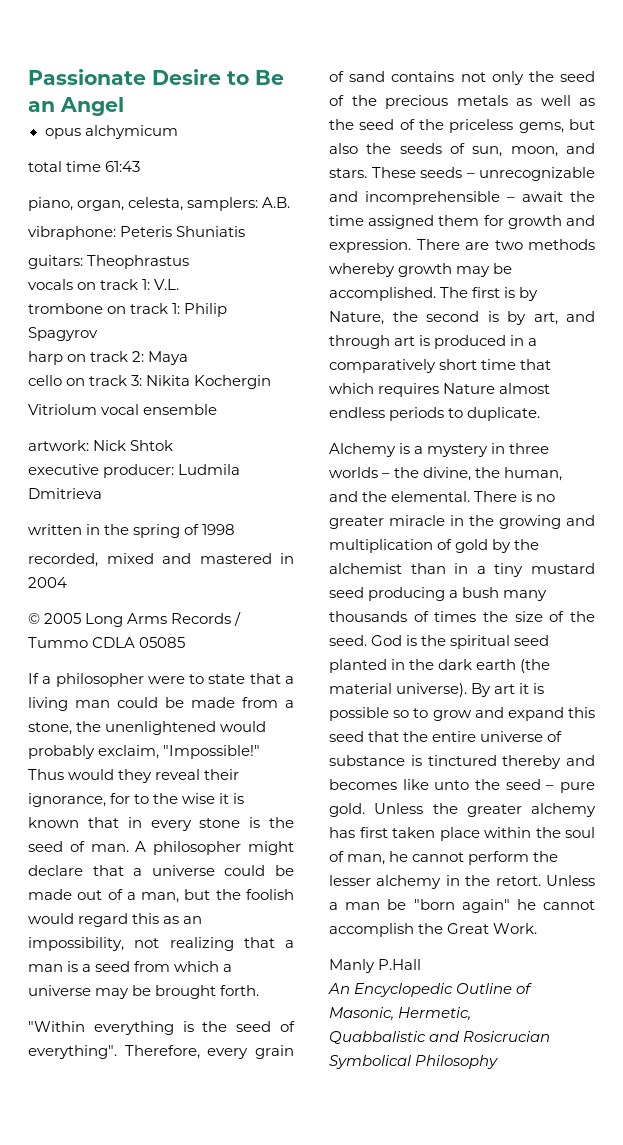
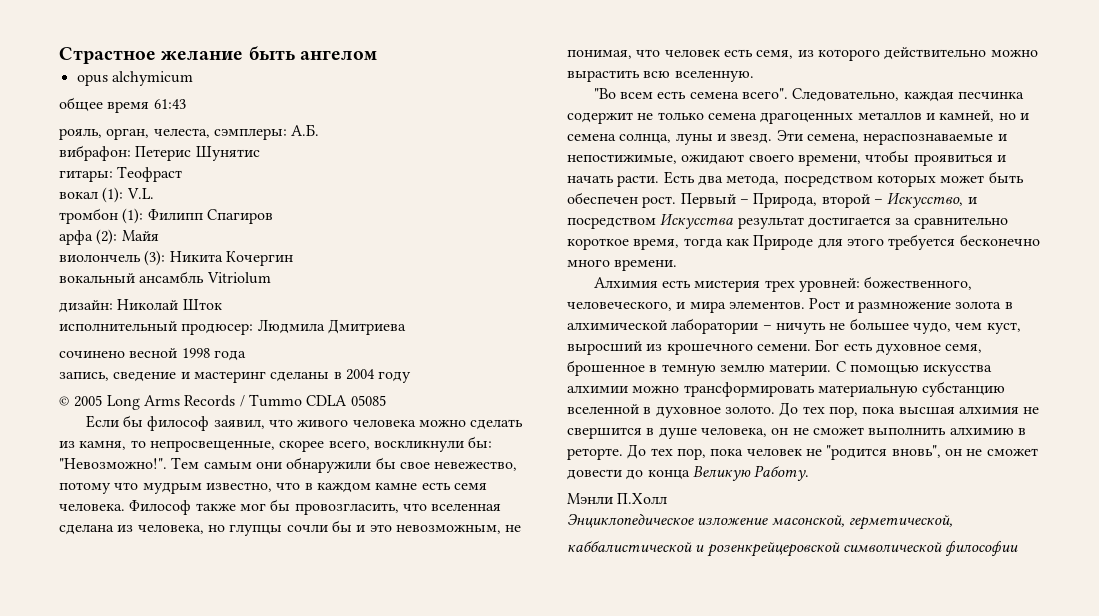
- Passionate Desire to Be an Angel
+ Страстное желание быть ангелом
- total time 61:43
+ общее время 61:43
- piano, organ, celesta, samplers: A.B.
- vibraphone: Peteris Shuniatis
- guitars: Theophrastus
- vocals on track 1: V.L.
- trombone on track 1: Philip Spagyrov
- harp on track 2: Maya
- cello on track 3: Nikita Kochergin
- Vitriolum vocal ensemble
- artwork: Nick Shtok
- executive producer: Ludmila Dmitrieva
- written in the spring of 1998
- recorded, mixed and mastered in 2004
+ рояль, орган, челеста, сэмплеры: А.Б.
+ вибрафон: Петерис Шунятис
+ гитары: Теофраст
+ вокал (1): V.L.
+ тромбон (1): Филипп Спагиров
+ арфа (2): Майя
+ виолончель (3): Никита Кочергин
+ вокальный ансамбль Vitriolum
+ дизайн: Николай Шток
+ исполнительный продюсер: Людмила Дмитриева
+ сочинено весной 1998 года
+ запись, сведение и мастеринг сделаны в 2004 году
- If a philosopher were to state that a living man could be made from a stone, the unenlightened would probably exclaim, "Impossible!" Thus would they reveal their ignorance, for to the wise it is known that in every stone is the seed of man. A philosopher might declare that a universe could be made out of a man, but the foolish would regard this as an impossibility, not realizing that a man is a seed from which a universe may be brought forth.
- "Within everything is the seed of everything". Therefore, every grain of sand contains not only the seed of the precious metals as well as the seed of the priceless gems, but also the seeds of sun, moon, and stars. These seeds – unrecognizable and incomprehensible – await the time assigned them for growth and expression. There are two methods whereby growth may be accomplished. The first is by Nature, the second is by art, and through art is produced in a comparatively short time that which requires Nature almost endless periods to duplicate.
- Alchemy is a mystery in three worlds – the divine, the human, and the elemental. There is no greater miracle in the growing and multiplication of gold by the alchemist than in a tiny mustard seed producing a bush many thousands of times the size of the seed. God is the spiritual seed planted in the dark earth (the material universe). By art it is possible so to grow and expand this seed that the entire universe of substance is tinctured thereby and becomes like unto the seed – pure gold. Unless the greater alchemy has first taken place within the soul of man, he cannot perform the lesser alchemy in the retort. Unless a man be "born again" he cannot accomplish the Great Work.
- Manly P.Hall
- An Encyclopedic Outline of Masonic, Hermetic,
- Quabbalistic and Rosicrucian Symbolical Philosophy
+ Если бы философ заявил, что живого человека можно сделать из камня, то непросвещенные, скорее всего, воскликнули бы: "Невозможно!". Тем самым они обнаружили бы свое невежество, потому что мудрым известно, что в каждом камне есть семя человека. Философ также мог бы провозгласить, что вселенная сделана из человека, но глупцы сочли бы и это невозможным, не понимая, что человек есть семя, из которого действительно можно вырастить всю вселенную.
+ "Во всем есть семена всего". Следовательно, каждая песчинка содержит не только семена драгоценных металлов и камней, но и семена солнца, луны и звезд. Эти семена, нераспознаваемые и непостижимые, ожидают своего времени, чтобы проявиться и начать расти. Есть два метода, посредством которых может быть обеспечен рост. Первый – Природа, второй – Искусство, и посредством Искусства результат достигается за сравнительно короткое время, тогда как Природе для этого требуется бесконечно много времени.
+ Алхимия есть мистерия трех уровней: божественного, человеческого, и мира элементов. Рост и размножение золота в алхимической лаборатории – ничуть не большее чудо, чем куст, выросший из крошечного семени. Бог есть духовное семя, брошенное в темную землю материи. С помощью искусства алхимии можно трансформировать материальную субстанцию вселенной в духовное золото. До тех пор, пока высшая алхимия не свершится в душе человека, он не сможет выполнить алхимию в реторте. До тех пор, пока человек не "родится вновь", он не сможет довести до конца Великую Работу.
+ Мэнли П.Холл
+ Энциклопедическое изложение масонской, герметической,
+ каббалистической и розенкрейцеровской символической философии

